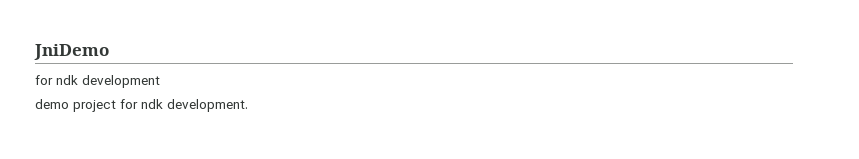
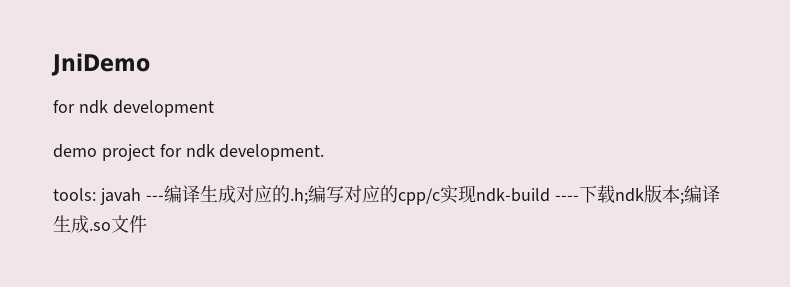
+ tools: javah ---编译生成对应的.h;编写对应的cpp/c实现ndk-build ----下载ndk版本;编译生成.so文件

